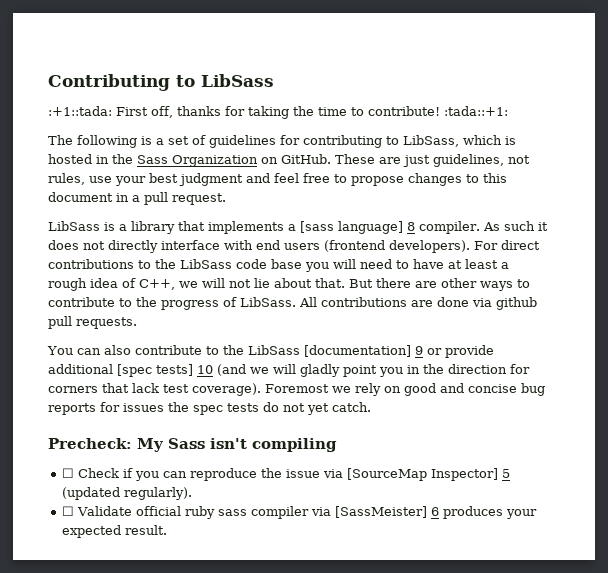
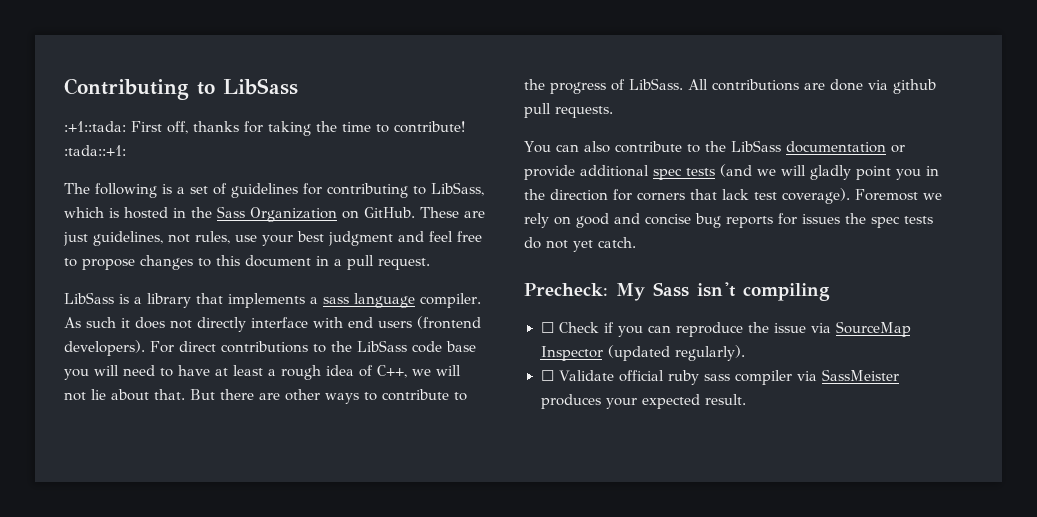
- LibSass is a library that implements a [sass language] 8 compiler.
+ LibSass is a library that implements a sass language compiler.
- You can also contribute to the LibSass [documentation] 9 or provide additional [spec tests] 10 (and we will gladly point you in the direction for corners that lack test coverage).
+ You can also contribute to the LibSass documentation or provide additional spec tests (and we will gladly point you in the direction for corners that lack test coverage).
- ☐ Check if you can reproduce the issue via [SourceMap Inspector] 5 (updated regularly).
+ ☐ Check if you can reproduce the issue via SourceMap Inspector (updated regularly).
- ☐ Validate official ruby sass compiler via [SassMeister] 6 produces your expected result.
+ ☐ Validate official ruby sass compiler via SassMeister produces your expected result.

